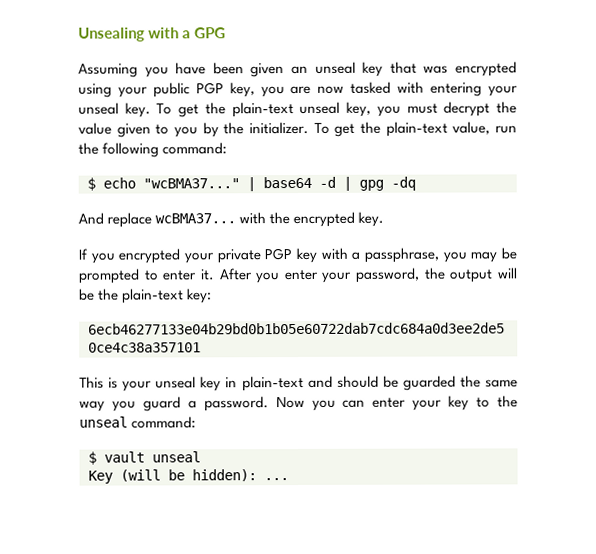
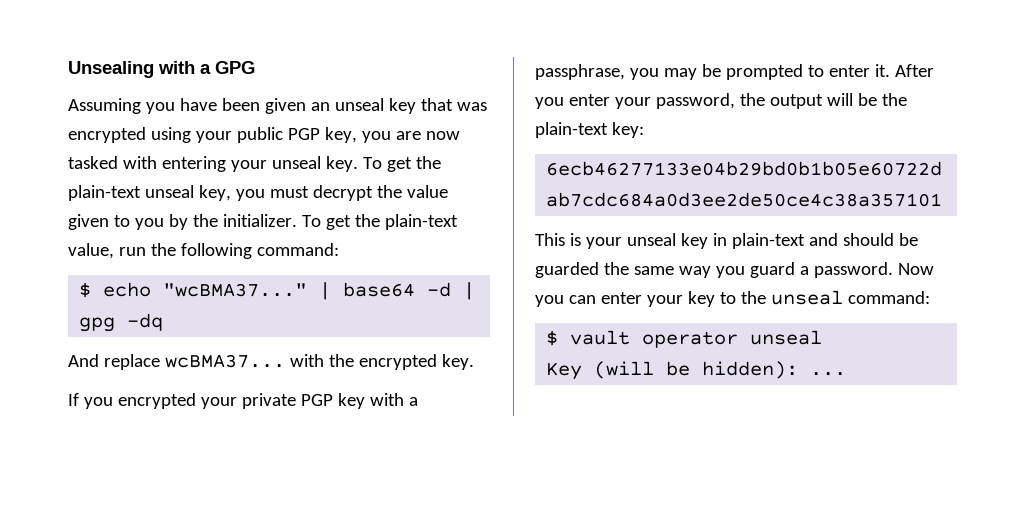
- $ vault unseal
+ $ vault operator unseal

